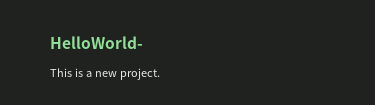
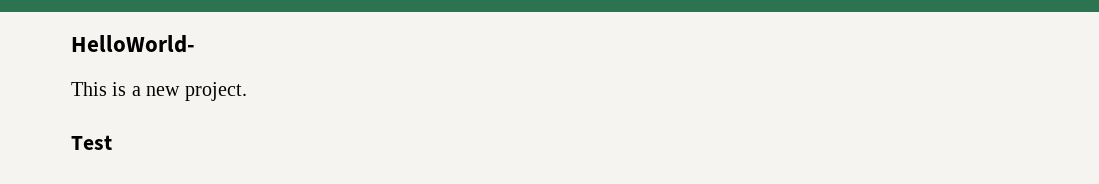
+ Test

